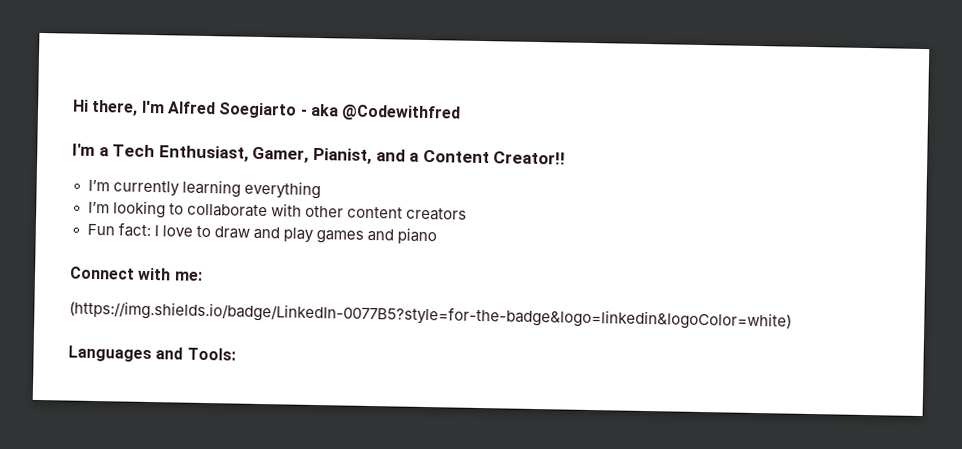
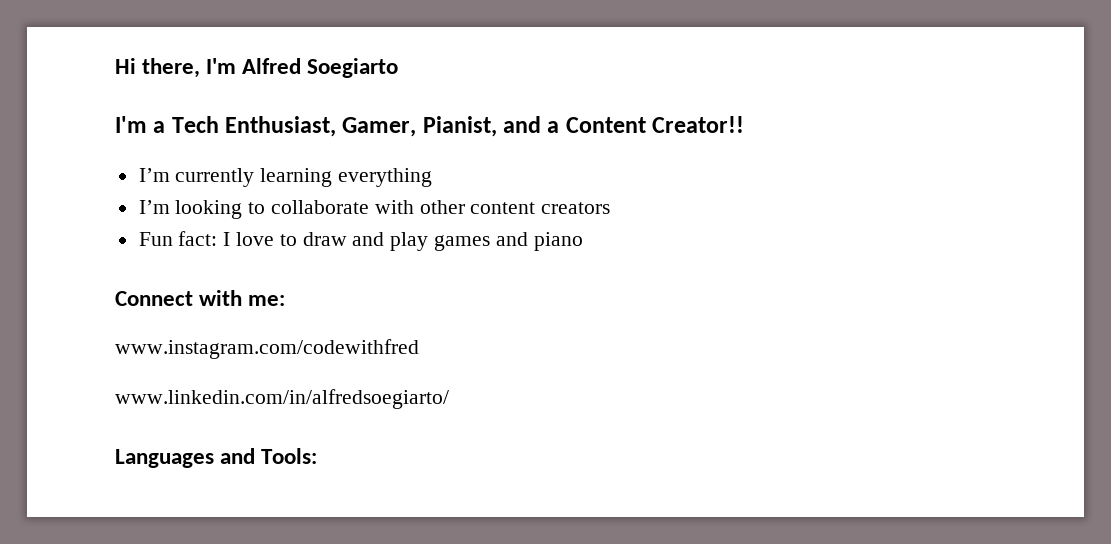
- Hi there, I'm Alfred Soegiarto - aka @Codewithfred
+ Hi there, I'm Alfred Soegiarto
- (https://img.shields.io/badge/LinkedIn-0077B5?style=for-the-badge&logo=linkedin&logoColor=white)
+ www.instagram.com/codewithfred
+ www.linkedin.com/in/alfredsoegiarto/

